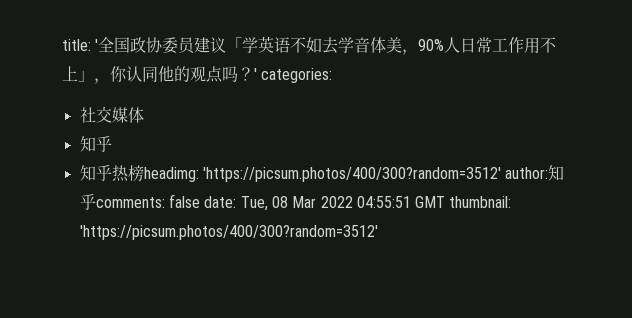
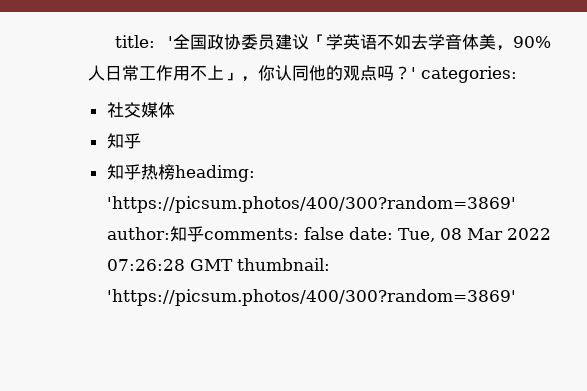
- 知乎热榜headimg: 'https://picsum.photos/400/300?random=3512' author:知乎comments: false date: Tue, 08 Mar 2022 04:55:51 GMT thumbnail: 'https://picsum.photos/400/300?random=3512'
+ 知乎热榜headimg: 'https://picsum.photos/400/300?random=3869' author:知乎comments: false date: Tue, 08 Mar 2022 07:26:28 GMT thumbnail: 'https://picsum.photos/400/300?random=3869'

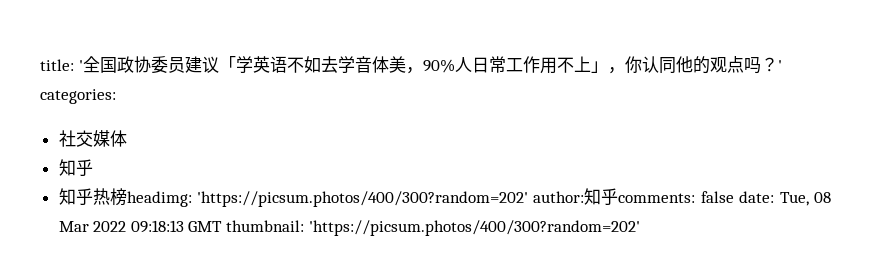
- 知乎热榜headimg: 'https://picsum.photos/400/300?random=3869' author:知乎comments: false date: Tue, 08 Mar 2022 07:26:28 GMT thumbnail: 'https://picsum.photos/400/300?random=3869'
+ 知乎热榜headimg: 'https://picsum.photos/400/300?random=202' author:知乎comments: false date: Tue, 08 Mar 2022 09:18:13 GMT thumbnail: 'https://picsum.photos/400/300?random=202'

